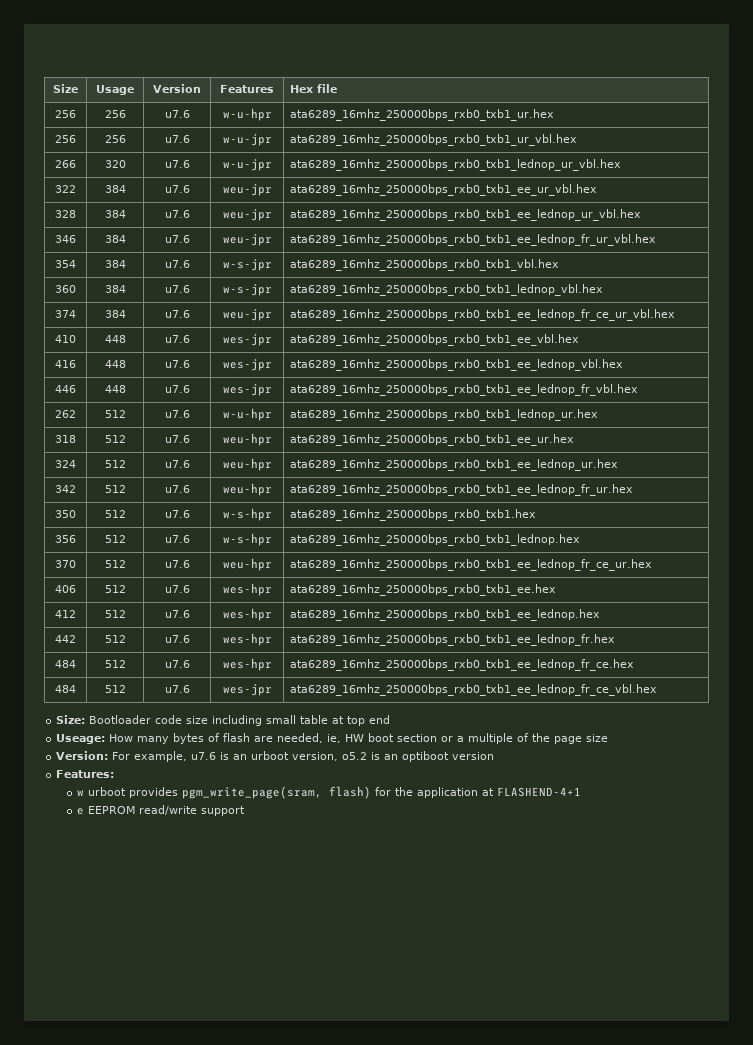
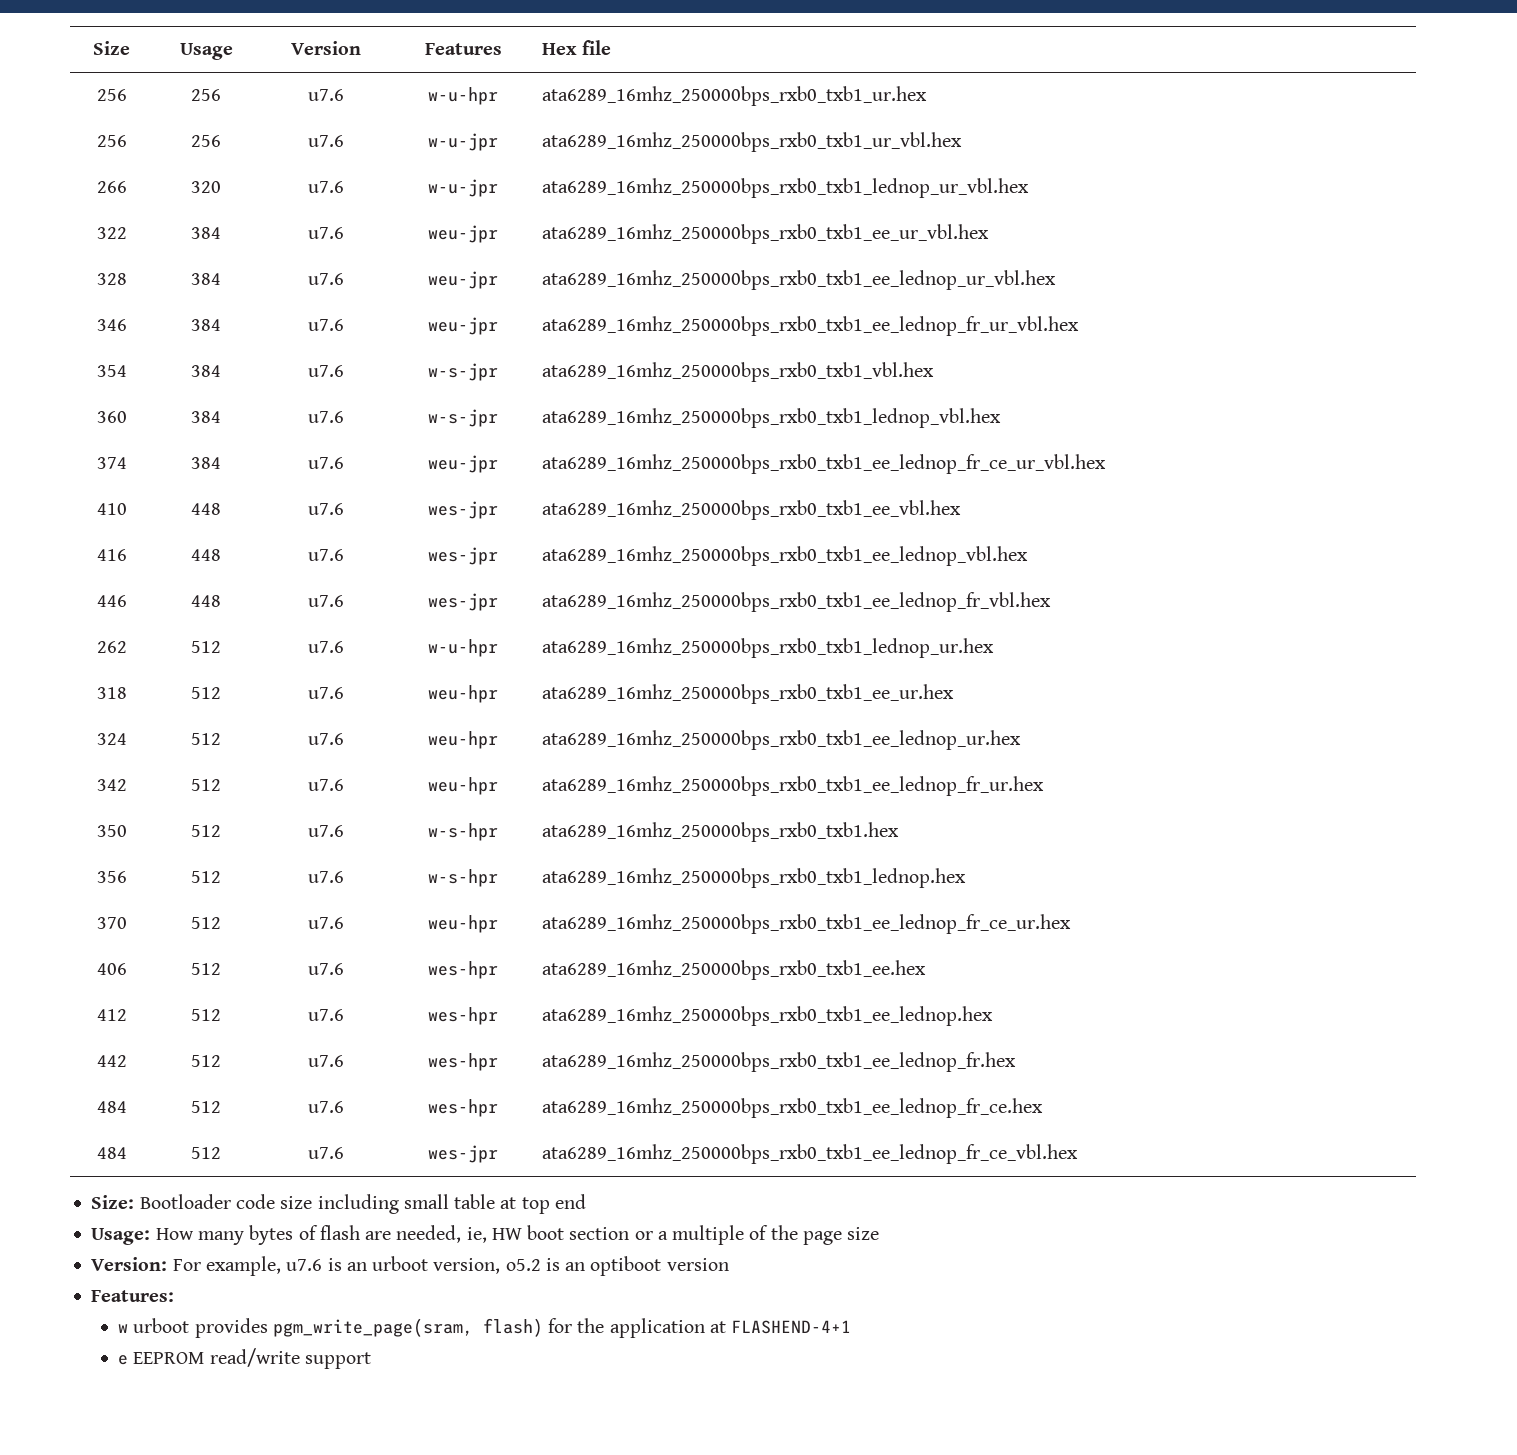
- Useage: How many bytes of flash are needed, ie, HW boot section or a multiple of the page size
+ Usage: How many bytes of flash are needed, ie, HW boot section or a multiple of the page size

